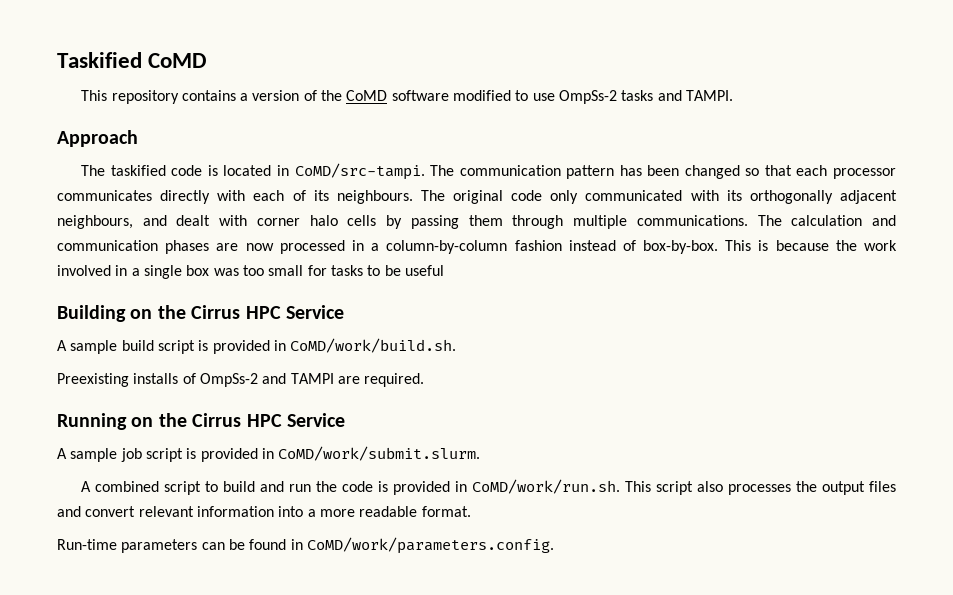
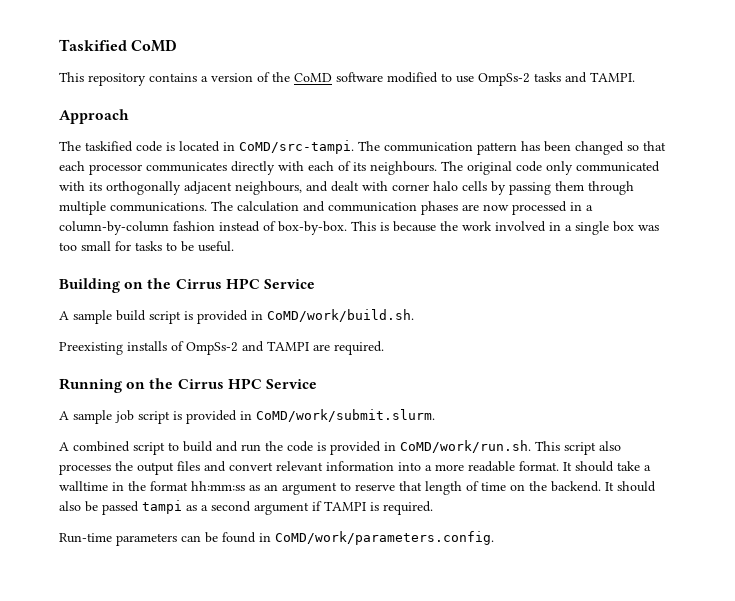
- This is because the work involved in a single box was too small for tasks to be useful
+ This is because the work involved in a single box was too small for tasks to be useful.
+ It should take a walltime in the format hh:mm:ss as an argument to reserve that length of time on the backend. It should also be passed tampi as a second argument if TAMPI is required.

